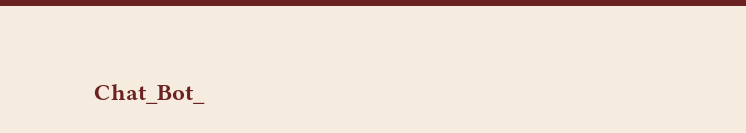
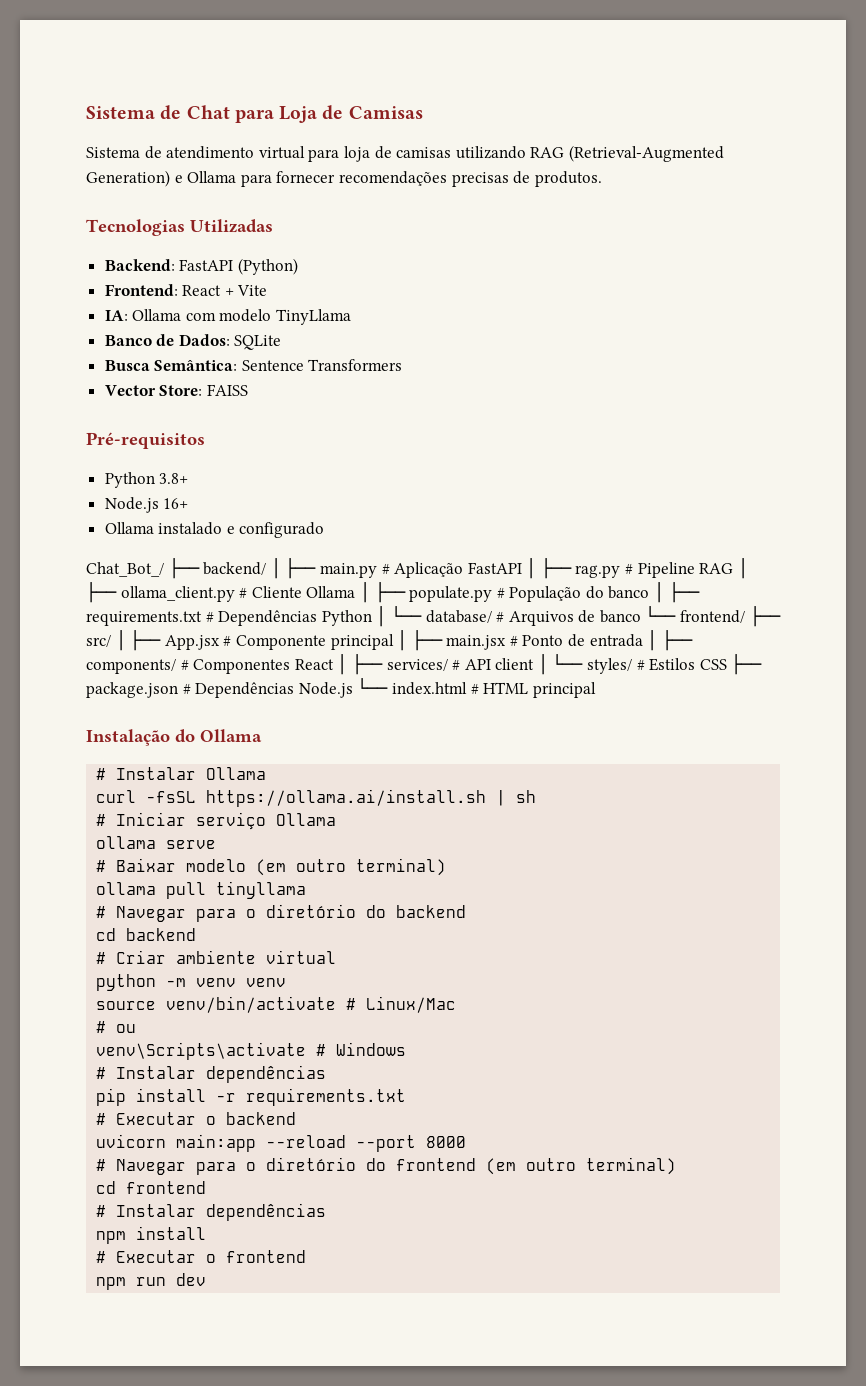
- Chat_Bot_
+ Sistema de Chat para Loja de Camisas
+ Sistema de atendimento virtual para loja de camisas utilizando RAG (Retrieval-Augmented Generation) e Ollama para fornecer recomendações precisas de produtos.
+ Tecnologias Utilizadas
+ Backend: FastAPI (Python)
+ Frontend: React + Vite
+ IA: Ollama com modelo TinyLlama
+ Banco de Dados: SQLite
+ Busca Semântica: Sentence Transformers
+ Vector Store: FAISS
+ Pré-requisitos
+ Python 3.8+
+ Node.js 16+
+ Ollama instalado e configurado
+ Chat_Bot_/ ├── backend/ │ ├── main.py # Aplicação FastAPI │ ├── rag.py # Pipeline RAG │ ├── ollama_client.py # Cliente Ollama │ ├── populate.py # População do banco │ ├── requirements.txt # Dependências Python │ └── database/ # Arquivos de banco └── frontend/ ├── src/ │ ├── App.jsx # Componente principal │ ├── main.jsx # Ponto de entrada │ ├── components/ # Componentes React │ ├── services/ # API client │ └── styles/ # Estilos CSS ├── package.json # Dependências Node.js └── index.html # HTML principal
+ Instalação do Ollama
+ # Instalar Ollama
+ curl -fsSL https://ollama.ai/install.sh | sh
+ # Iniciar serviço Ollama
+ ollama serve
+ # Baixar modelo (em outro terminal)
+ ollama pull tinyllama
+ # Navegar para o diretório do backend
+ cd backend
+ # Criar ambiente virtual
+ python -m venv venv
+ source venv/bin/activate # Linux/Mac
+ # ou
+ venv\Scripts\activate # Windows
+ # Instalar dependências
+ pip install -r requirements.txt
+ # Executar o backend
+ uvicorn main:app --reload --port 8000
+ # Navegar para o diretório do frontend (em outro terminal)
+ cd frontend
+ # Instalar dependências
+ npm install
+ # Executar o frontend
+ npm run dev

